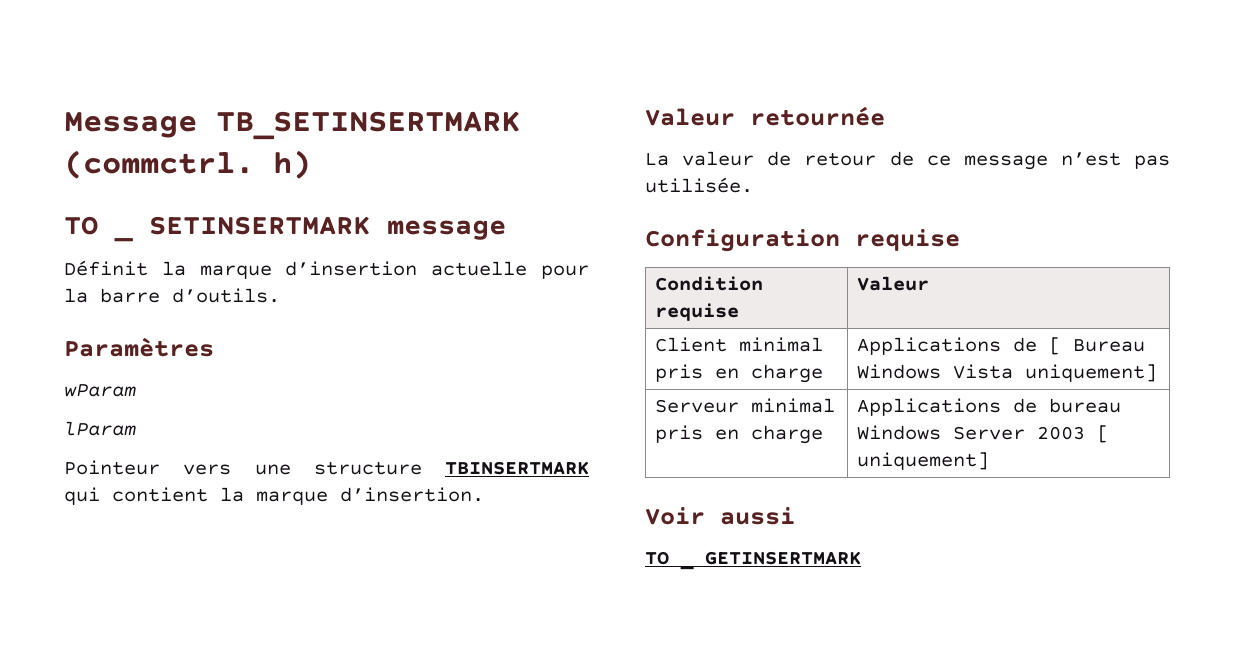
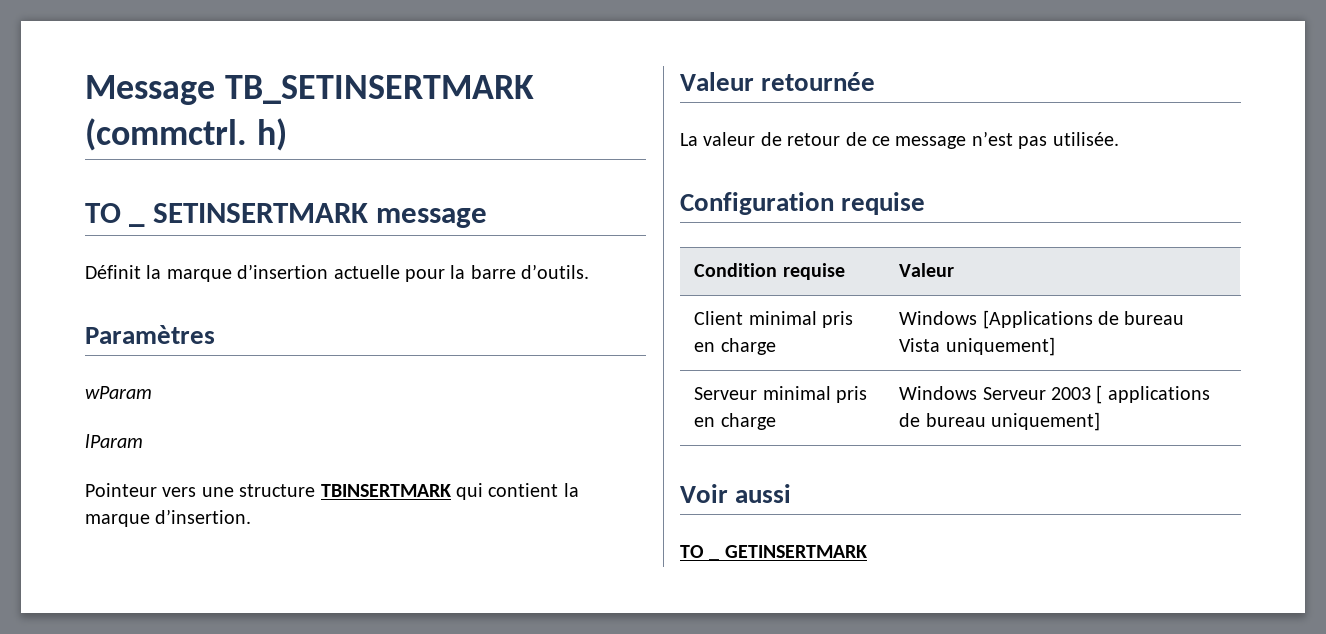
- Client minimal pris en charge | Applications de [ Bureau Windows Vista uniquement]
+ Client minimal pris en charge | Windows [Applications de bureau Vista uniquement]
- Serveur minimal pris en charge | Applications de bureau Windows Server 2003 [ uniquement]
+ Serveur minimal pris en charge | Windows Serveur 2003 [ applications de bureau uniquement]

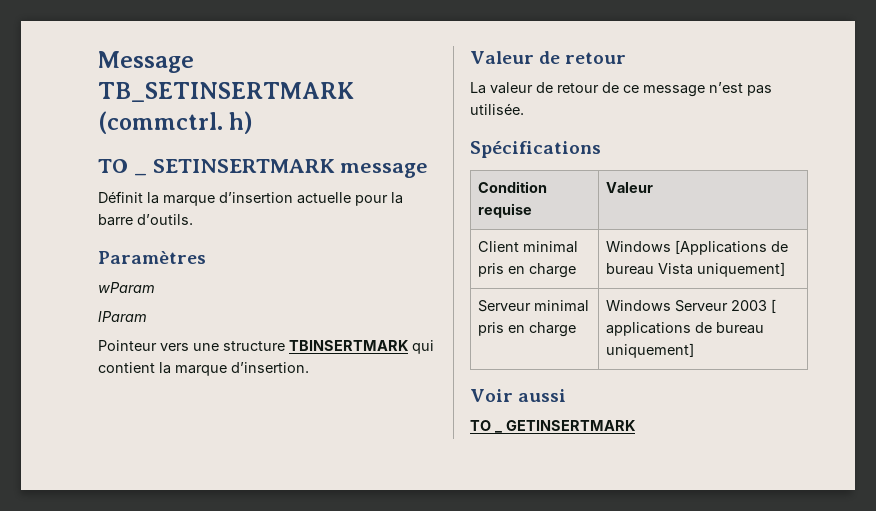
- Valeur retournée
+ Valeur de retour
- Configuration requise
+ Spécifications

